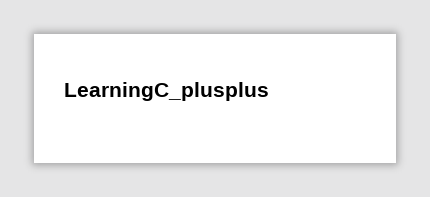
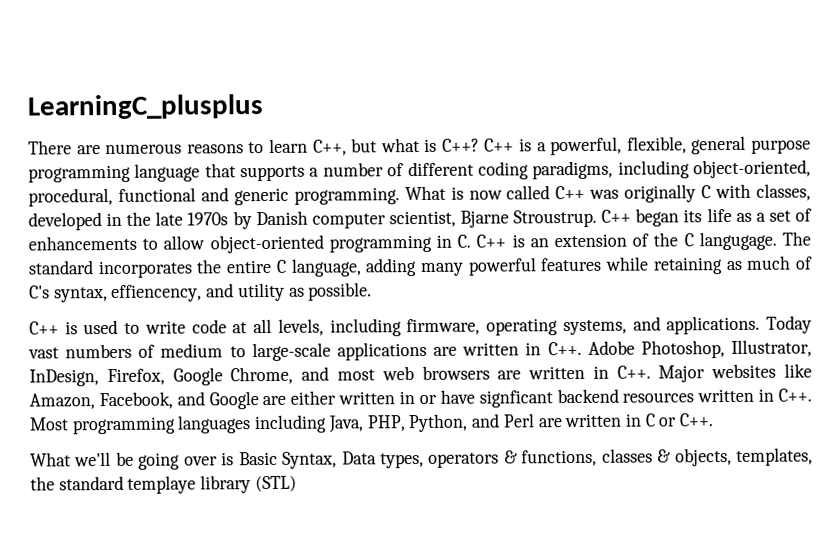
+ There are numerous reasons to learn C++, but what is C++? C++ is a powerful, flexible, general purpose programming language that supports a number of different coding paradigms, including object-oriented, procedural, functional and generic programming. What is now called C++ was originally C with classes, developed in the late 1970s by Danish computer scientist, Bjarne Stroustrup. C++ began its life as a set of enhancements to allow object-oriented programming in C. C++ is an extension of the C langugage. The standard incorporates the entire C language, adding many powerful features while retaining as much of C's syntax, effiencency, and utility as possible.
+ C++ is used to write code at all levels, including firmware, operating systems, and applications. Today vast numbers of medium to large-scale applications are written in C++. Adobe Photoshop, Illustrator, InDesign, Firefox, Google Chrome, and most web browsers are written in C++. Major websites like Amazon, Facebook, and Google are either written in or have signficant backend resources written in C++. Most programming languages including Java, PHP, Python, and Perl are written in C or C++.
+ What we'll be going over is Basic Syntax, Data types, operators & functions, classes & objects, templates, the standard templaye library (STL)

